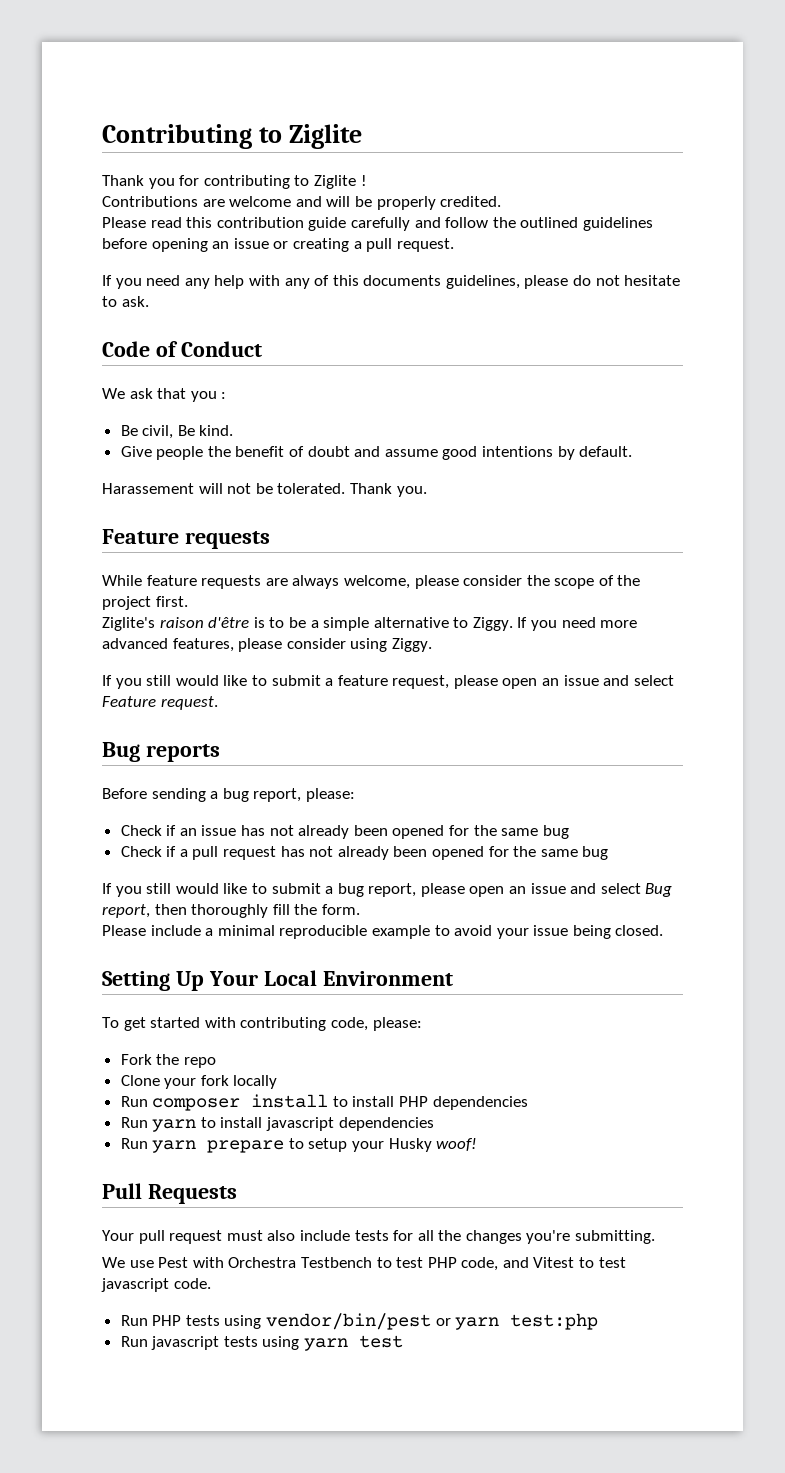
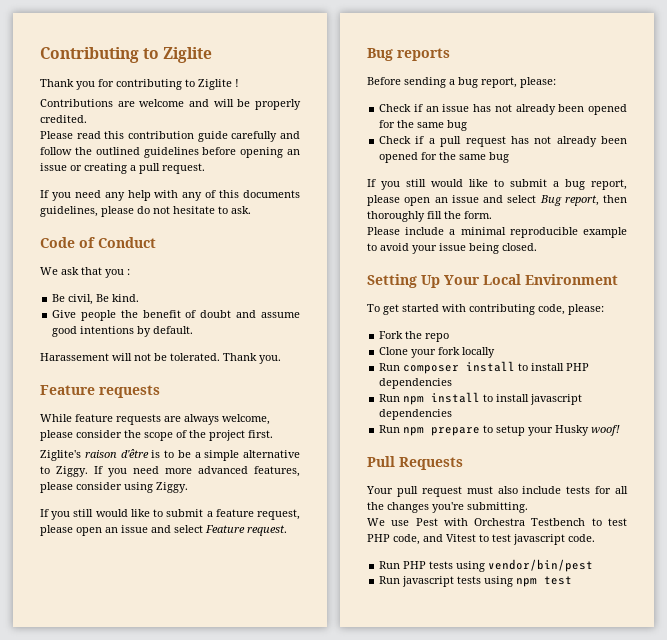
- Run yarn to install javascript dependencies
+ Run npm install to install javascript dependencies
- Run yarn prepare to setup your Husky woof!
+ Run npm prepare to setup your Husky woof!
- Run PHP tests using vendor/bin/pest or yarn test:php
+ Run PHP tests using vendor/bin/pest
- Run javascript tests using yarn test
+ Run javascript tests using npm test

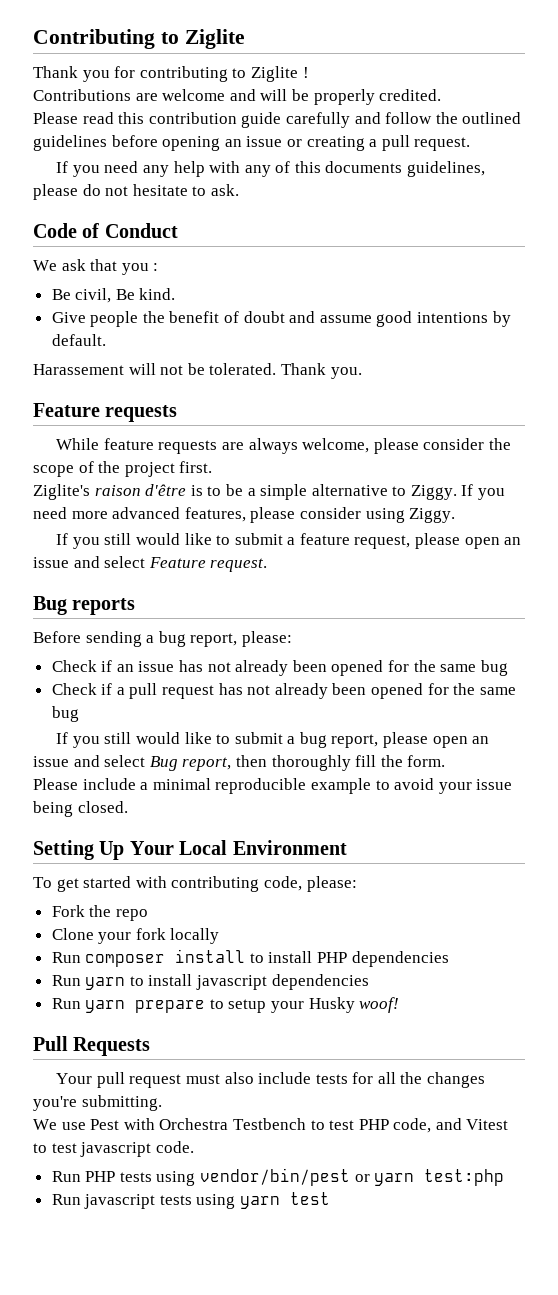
- Run npm install to install javascript dependencies
+ Run yarn to install javascript dependencies
- Run npm prepare to setup your Husky woof!
+ Run yarn prepare to setup your Husky woof!
- Run PHP tests using vendor/bin/pest
+ Run PHP tests using vendor/bin/pest or yarn test:php
- Run javascript tests using npm test
+ Run javascript tests using yarn test

